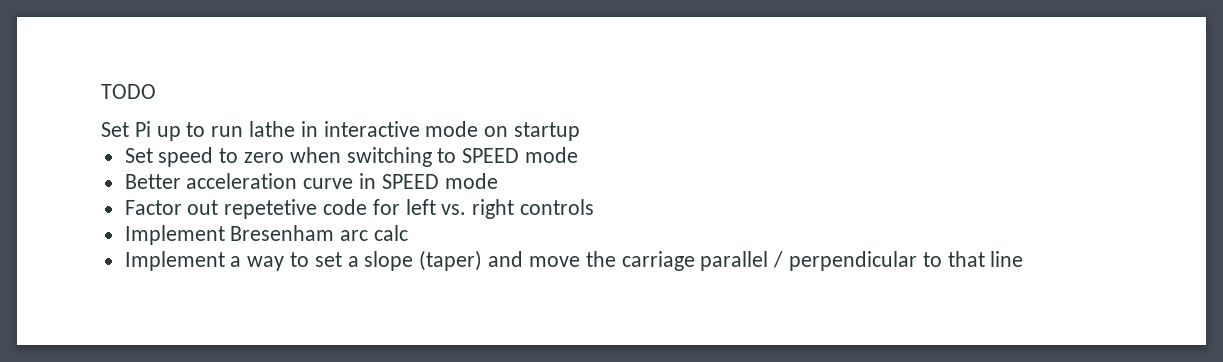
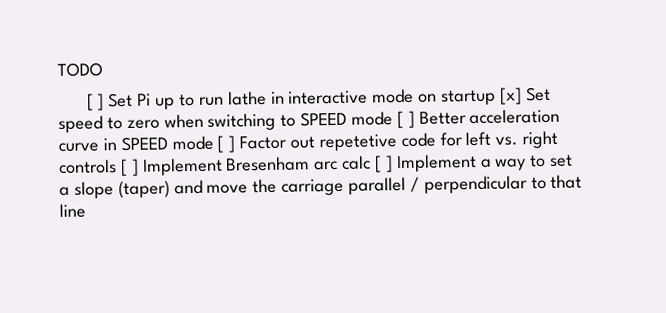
- Set Pi up to run lathe in interactive mode on startup
- Set speed to zero when switching to SPEED mode
- Better acceleration curve in SPEED mode
- Factor out repetetive code for left vs. right controls
- Implement Bresenham arc calc
- Implement a way to set a slope (taper) and move the carriage parallel / perpendicular to that line
+ [ ] Set Pi up to run lathe in interactive mode on startup [x] Set speed to zero when switching to SPEED mode [ ] Better acceleration curve in SPEED mode [ ] Factor out repetetive code for left vs. right controls [ ] Implement Bresenham arc calc [ ] Implement a way to set a slope (taper) and move the carriage parallel / perpendicular to that line

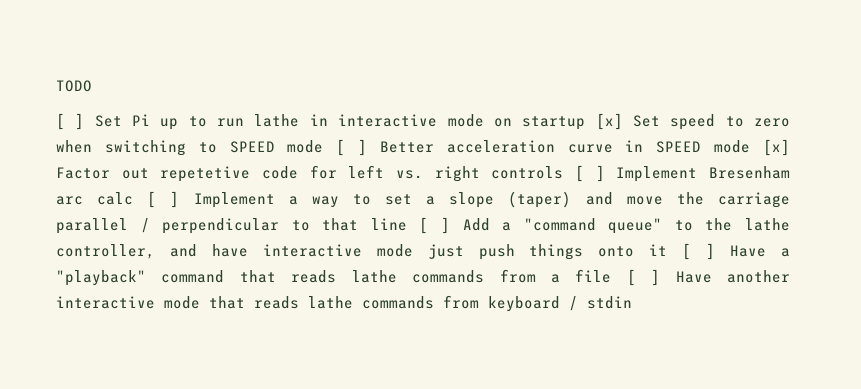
- [ ] Set Pi up to run lathe in interactive mode on startup [x] Set speed to zero when switching to SPEED mode [ ] Better acceleration curve in SPEED mode [ ] Factor out repetetive code for left vs. right controls [ ] Implement Bresenham arc calc [ ] Implement a way to set a slope (taper) and move the carriage parallel / perpendicular to that line
+ [ ] Set Pi up to run lathe in interactive mode on startup [x] Set speed to zero when switching to SPEED mode [ ] Better acceleration curve in SPEED mode [x] Factor out repetetive code for left vs. right controls [ ] Implement Bresenham arc calc [ ] Implement a way to set a slope (taper) and move the carriage parallel / perpendicular to that line [ ] Add a "command queue" to the lathe controller, and have interactive mode just push things onto it [ ] Have a "playback" command that reads lathe commands from a file [ ] Have another interactive mode that reads lathe commands from keyboard / stdin

